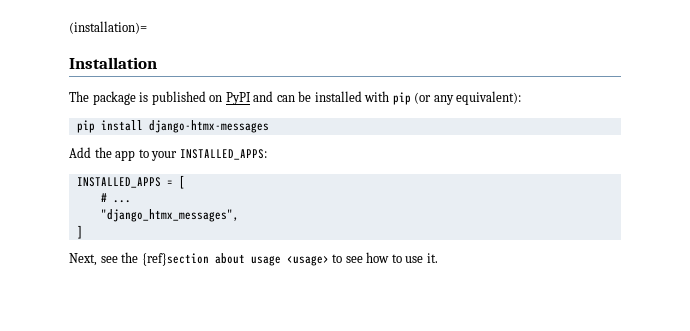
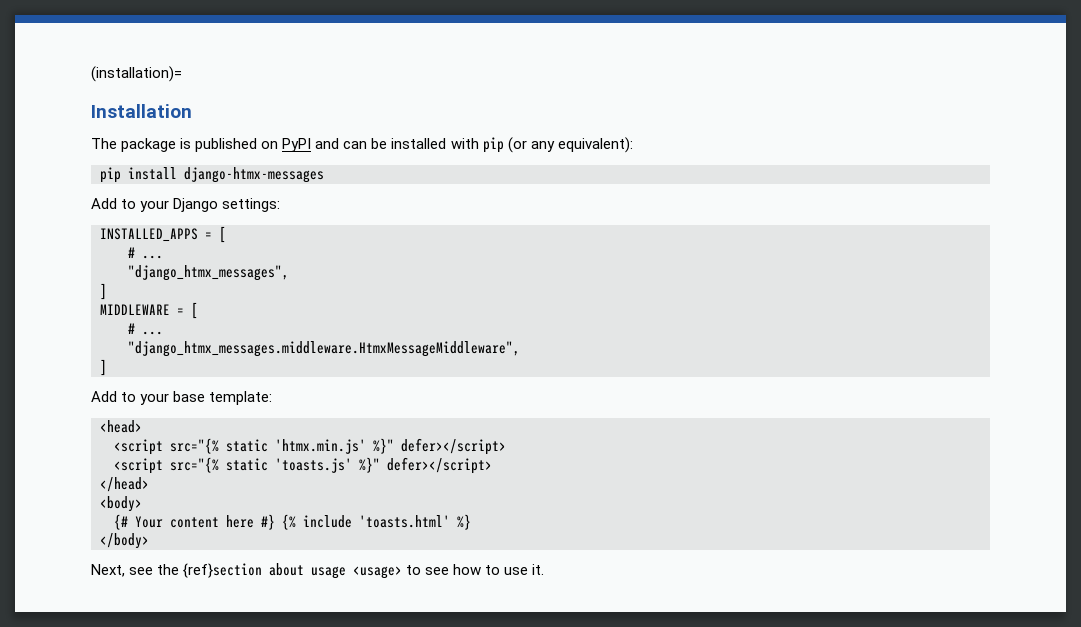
- Add the app to your INSTALLED_APPS:
+ Add to your Django settings:
+ MIDDLEWARE = [
+ # ...
+ "django_htmx_messages.middleware.HtmxMessageMiddleware",
+ ]
+ Add to your base template:
+ <head>
+ <script src="{% static 'htmx.min.js' %}" defer></script>
+ <script src="{% static 'toasts.js' %}" defer></script>
+ </head>
+ <body>
+ {# Your content here #} {% include 'toasts.html' %}
+ </body>

